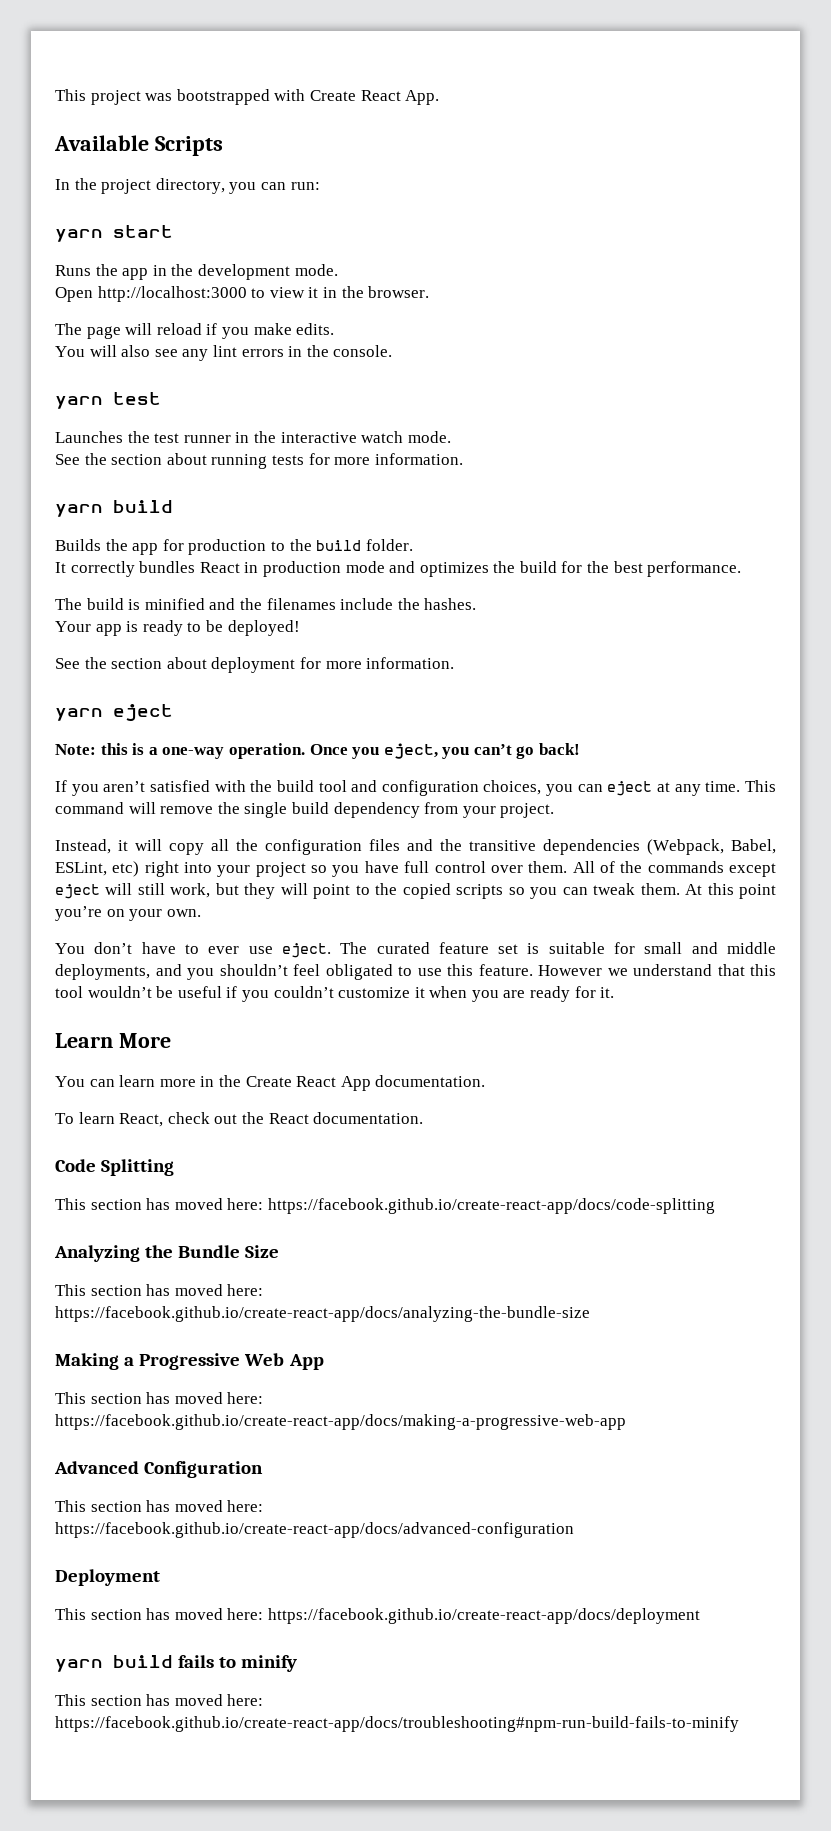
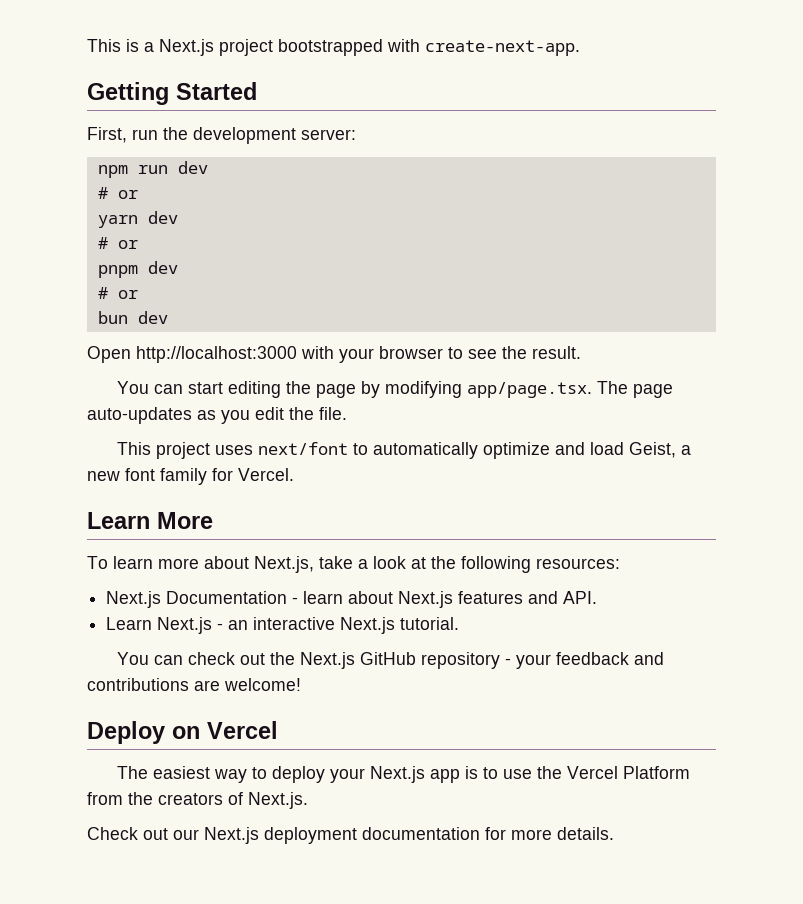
- This project was bootstrapped with Create React App.
- Available Scripts
- In the project directory, you can run:
- yarn start
- Runs the app in the development mode.
- Open http://localhost:3000 to view it in the browser.
- The page will reload if you make edits.
- You will also see any lint errors in the console.
- yarn test
- Launches the test runner in the interactive watch mode.
- See the section about running tests for more information.
- yarn build
- Builds the app for production to the build folder.
- It correctly bundles React in production mode and optimizes the build for the best performance.
- The build is minified and the filenames include the hashes.
- Your app is ready to be deployed!
- See the section about deployment for more information.
- yarn eject
- Note: this is a one-way operation. Once you eject, you can’t go back!
- If you aren’t satisfied with the build tool and configuration choices, you can eject at any time. This command will remove the single build dependency from your project.
- Instead, it will copy all the configuration files and the transitive dependencies (Webpack, Babel, ESLint, etc) right into your project so you have full control over them. All of the commands except eject will still work, but they will point to the copied scripts so you can tweak them. At this point you’re on your own.
- You don’t have to ever use eject. The curated feature set is suitable for small and middle deployments, and you shouldn’t feel obligated to use this feature. However we understand that this tool wouldn’t be useful if you couldn’t customize it when you are ready for it.
+ This is a Next.js project bootstrapped with create-next-app.
+ Getting Started
+ First, run the development server:
+ npm run dev
+ # or
+ yarn dev
+ # or
+ pnpm dev
+ # or
+ bun dev
+ Open http://localhost:3000 with your browser to see the result.
+ You can start editing the page by modifying app/page.tsx. The page auto-updates as you edit the file.
+ This project uses next/font to automatically optimize and load Geist, a new font family for Vercel.
  Learn More
- You can learn more in the Create React App documentation.
- To learn React, check out the React documentation.
- Code Splitting
- This section has moved here: https://facebook.github.io/create-react-app/docs/code-splitting
- Analyzing the Bundle Size
- This section has moved here: https://facebook.github.io/create-react-app/docs/analyzing-the-bundle-size
- Making a Progressive Web App
- This section has moved here: https://facebook.github.io/create-react-app/docs/making-a-progressive-web-app
- Advanced Configuration
- This section has moved here: https://facebook.github.io/create-react-app/docs/advanced-configuration
- Deployment
- This section has moved here: https://facebook.github.io/create-react-app/docs/deployment
- yarn build fails to minify
- This section has moved here: https://facebook.github.io/create-react-app/docs/troubleshooting#npm-run-build-fails-to-minify
+ To learn more about Next.js, take a look at the following resources:
+ Next.js Documentation - learn about Next.js features and API.
+ Learn Next.js - an interactive Next.js tutorial.
+ You can check out the Next.js GitHub repository - your feedback and contributions are welcome!
+ Deploy on Vercel
+ The easiest way to deploy your Next.js app is to use the Vercel Platform from the creators of Next.js.
+ Check out our Next.js deployment documentation for more details.

